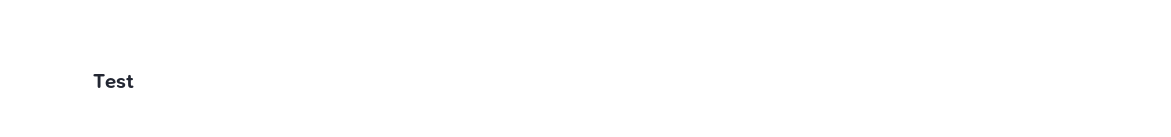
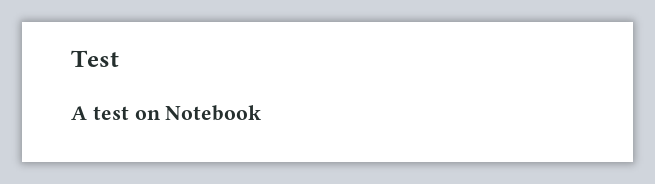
+ A test on Notebook

